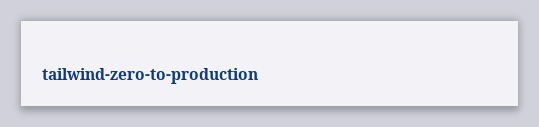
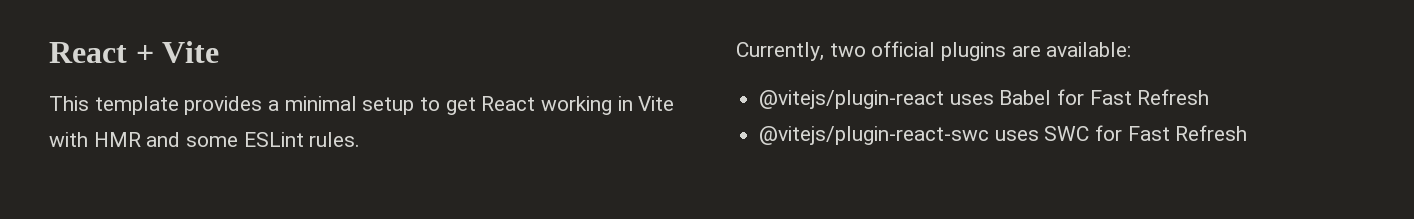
- tailwind-zero-to-production
+ React + Vite
+ This template provides a minimal setup to get React working in Vite with HMR and some ESLint rules.
+ Currently, two official plugins are available:
+ @vitejs/plugin-react uses Babel for Fast Refresh
+ @vitejs/plugin-react-swc uses SWC for Fast Refresh

